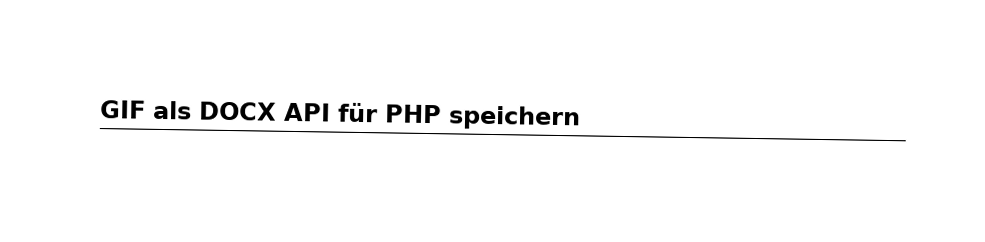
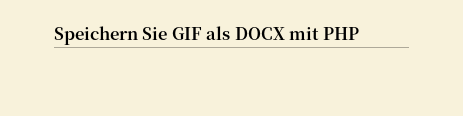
- GIF als DOCX API für PHP speichern
+ Speichern Sie GIF als DOCX mit PHP

